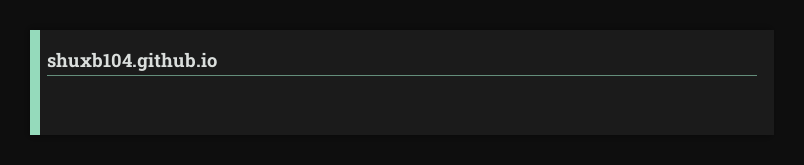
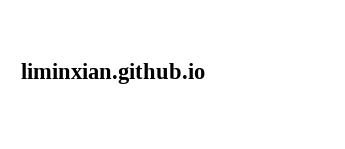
- shuxb104.github.io
+ liminxian.github.io

